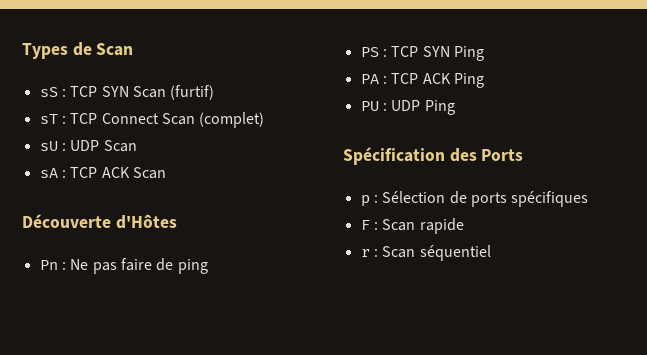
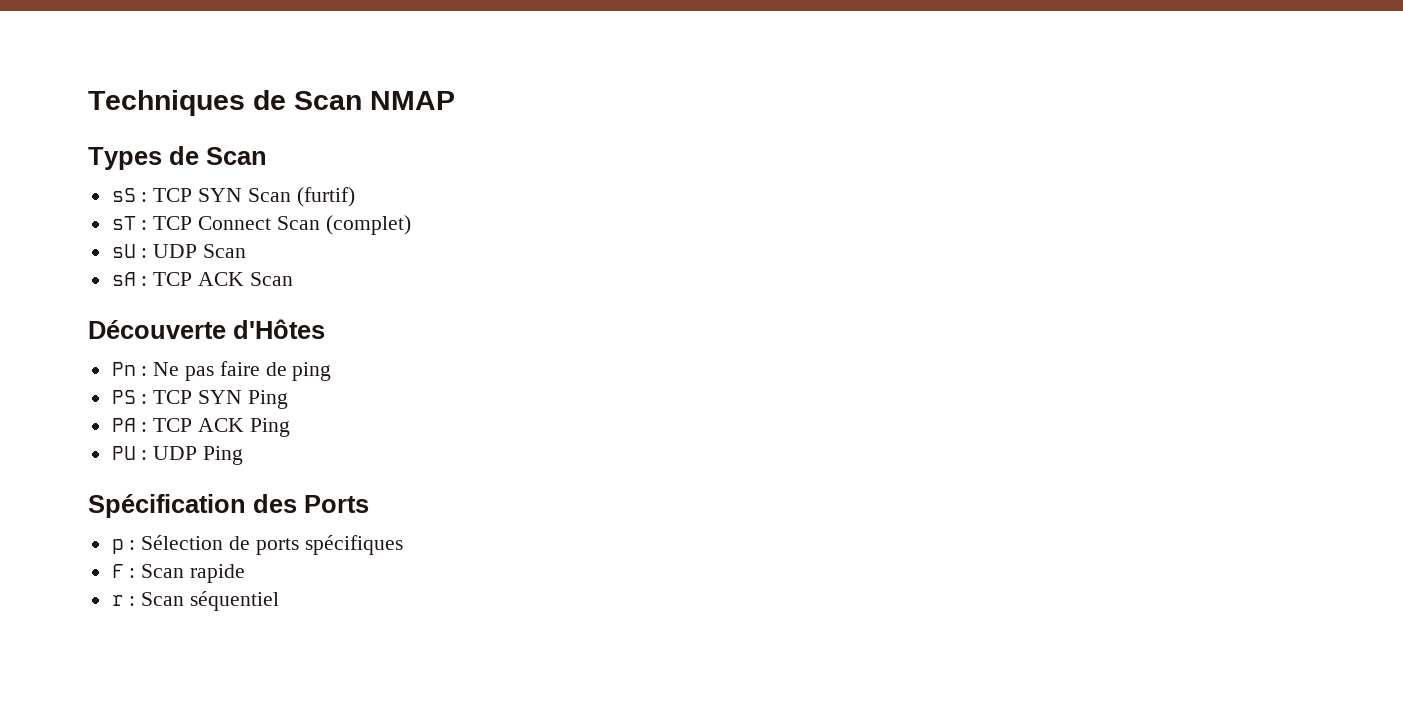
+ Techniques de Scan NMAP

